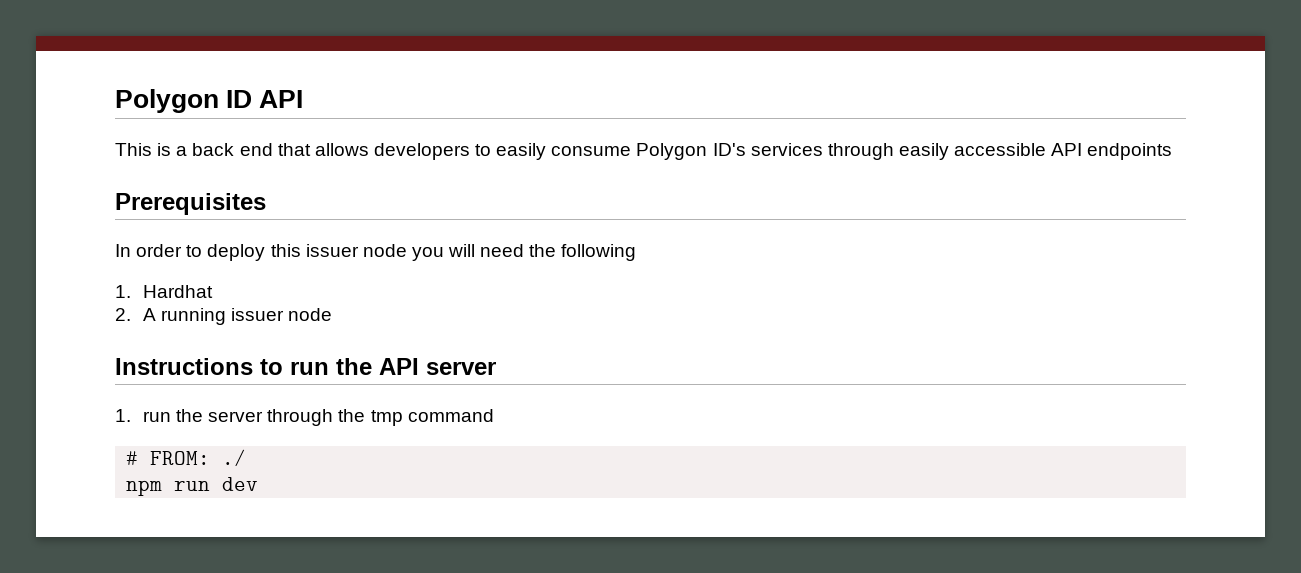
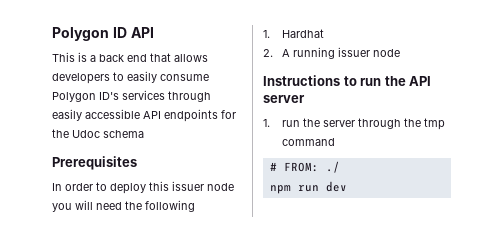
- This is a back end that allows developers to easily consume Polygon ID's services through easily accessible API endpoints
+ This is a back end that allows developers to easily consume Polygon ID's services through easily accessible API endpoints for the Udoc schema

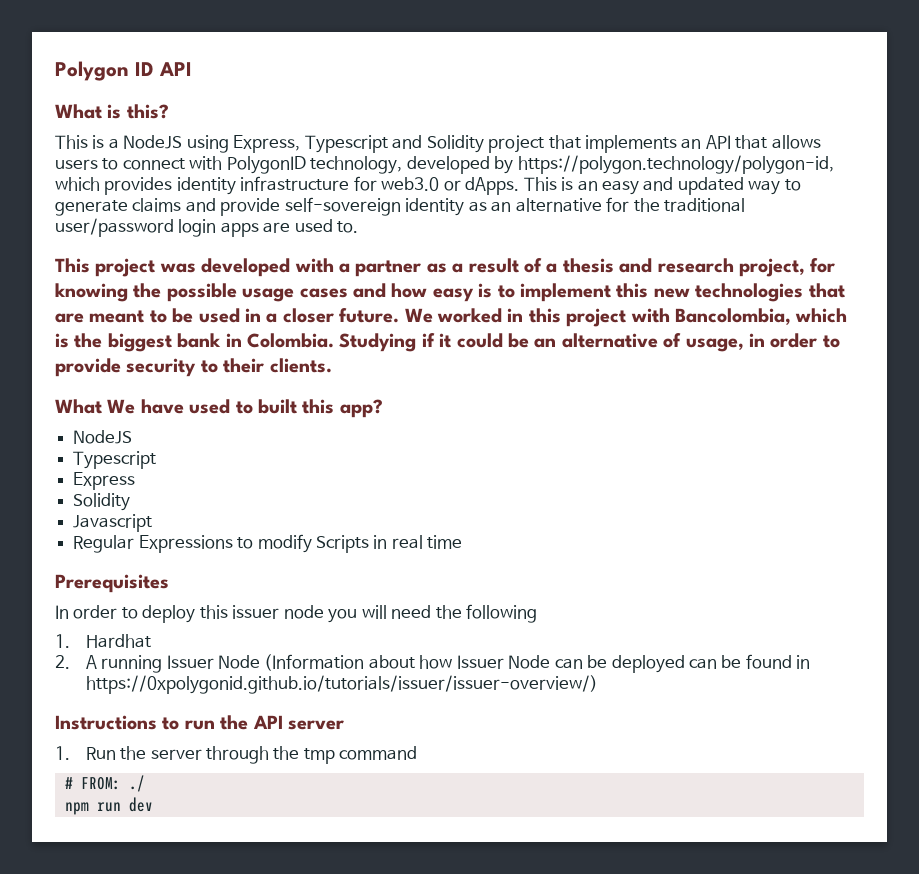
+ What is this?
- This is a back end that allows developers to easily consume Polygon ID's services through easily accessible API endpoints for the Udoc schema
+ This is a NodeJS using Express, Typescript and Solidity project that implements an API that allows users to connect with PolygonID technology, developed by https://polygon.technology/polygon-id, which provides identity infrastructure for web3.0 or dApps. This is an easy and updated way to generate claims and provide self-sovereign identity as an alternative for the traditional user/password login apps are used to.
+ This project was developed with a partner as a result of a thesis and research project, for knowing the possible usage cases and how easy is to implement this new technologies that are meant to be used in a closer future. We worked in this project with Bancolombia, which is the biggest bank in Colombia. Studying if it could be an alternative of usage, in order to provide security to their clients.
+ What We have used to built this app?
+ NodeJS
+ Typescript
+ Express
+ Solidity
+ Javascript
+ Regular Expressions to modify Scripts in real time
- 2. A running issuer node
+ 2. A running Issuer Node (Information about how Issuer Node can be deployed can be found in https://0xpolygonid.github.io/tutorials/issuer/issuer-overview/)
- 1. run the server through the tmp command
+ 1. Run the server through the tmp command

